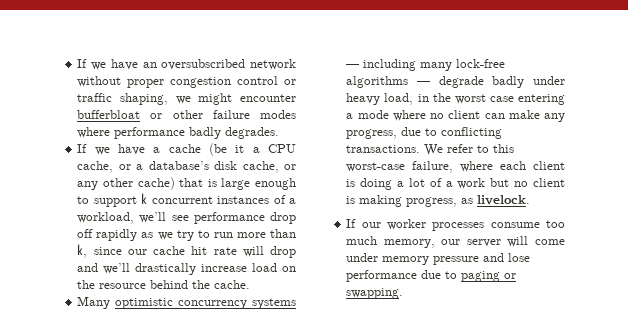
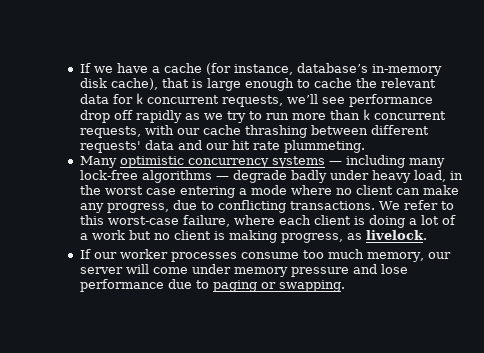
- If we have an oversubscribed network without proper congestion control or traffic shaping, we might encounter bufferbloat or other failure modes where performance badly degrades.
- If we have a cache (be it a CPU cache, or a database’s disk cache, or any other cache) that is large enough to support k concurrent instances of a workload, we’ll see performance drop off rapidly as we try to run more than k, since our cache hit rate will drop and we’ll drastically increase load on the resource behind the cache.
+ If we have a cache (for instance, database’s in-memory disk cache), that is large enough to cache the relevant data for k concurrent requests, we’ll see performance drop off rapidly as we try to run more than k concurrent requests, with our cache thrashing between different requests' data and our hit rate plummeting.

